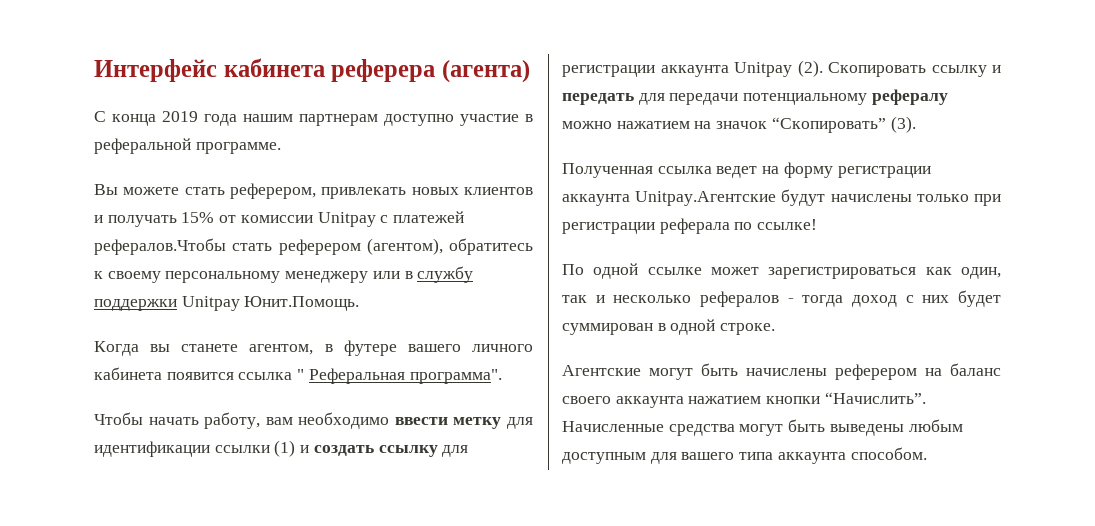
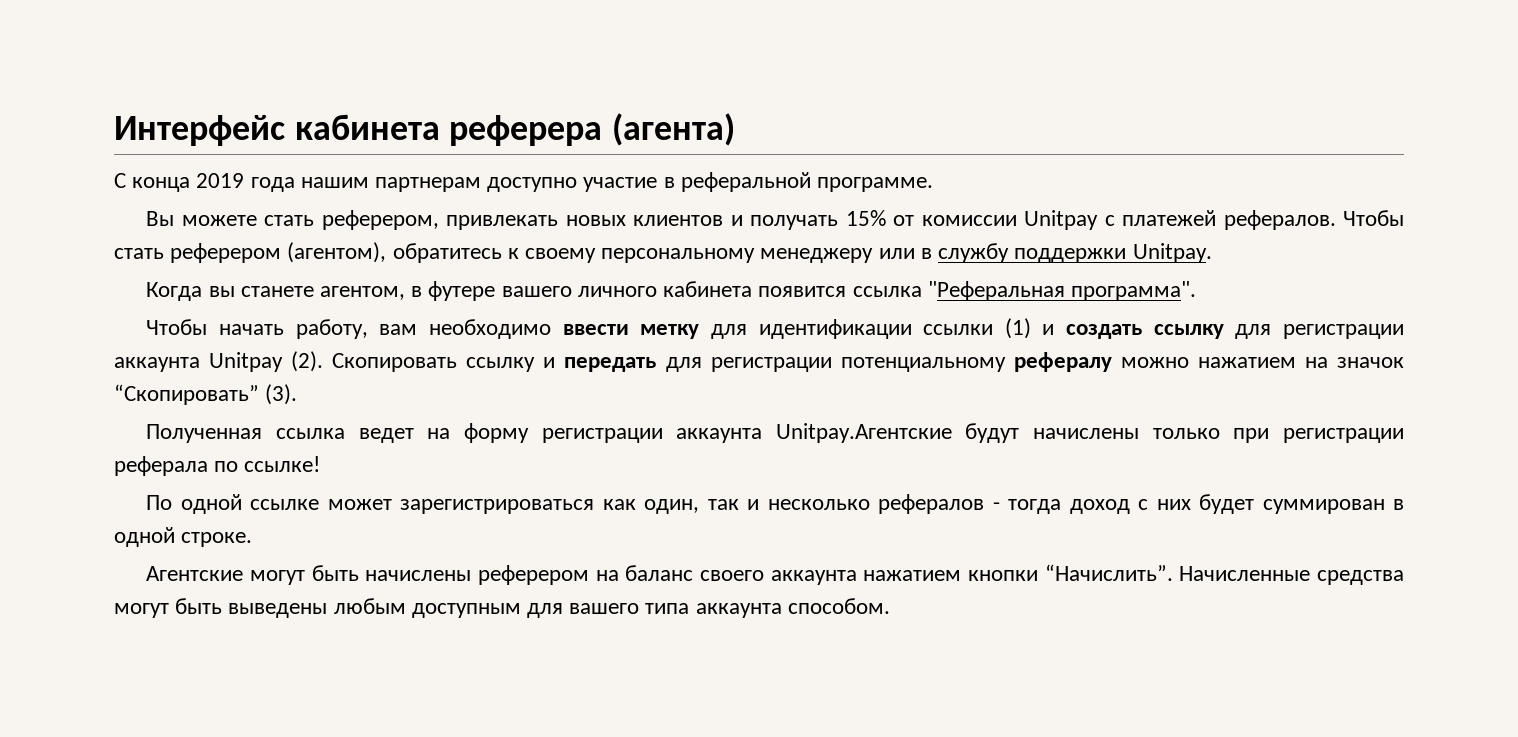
- Вы можете стать реферером, привлекать новых клиентов и получать 15% от комиссии Unitpay с платежей рефералов.Чтобы стать реферером (агентом), обратитесь к своему персональному менеджеру или в службу поддержки Unitpay Юнит.Помощь.
+ Вы можете стать реферером, привлекать новых клиентов и получать 15% от комиссии Unitpay с платежей рефералов. Чтобы стать реферером (агентом), обратитесь к своему персональному менеджеру или в службу поддержки Unitpay.
- Когда вы станете агентом, в футере вашего личного кабинета появится ссылка " Реферальная программа".
+ Когда вы станете агентом, в футере вашего личного кабинета появится ссылка "Реферальная программа".
- Скопировать ссылку и передать для передачи потенциальному рефералу можно нажатием на значок “Скопировать” (3).
+ Скопировать ссылку и передать для регистрации потенциальному рефералу можно нажатием на значок “Скопировать” (3).

